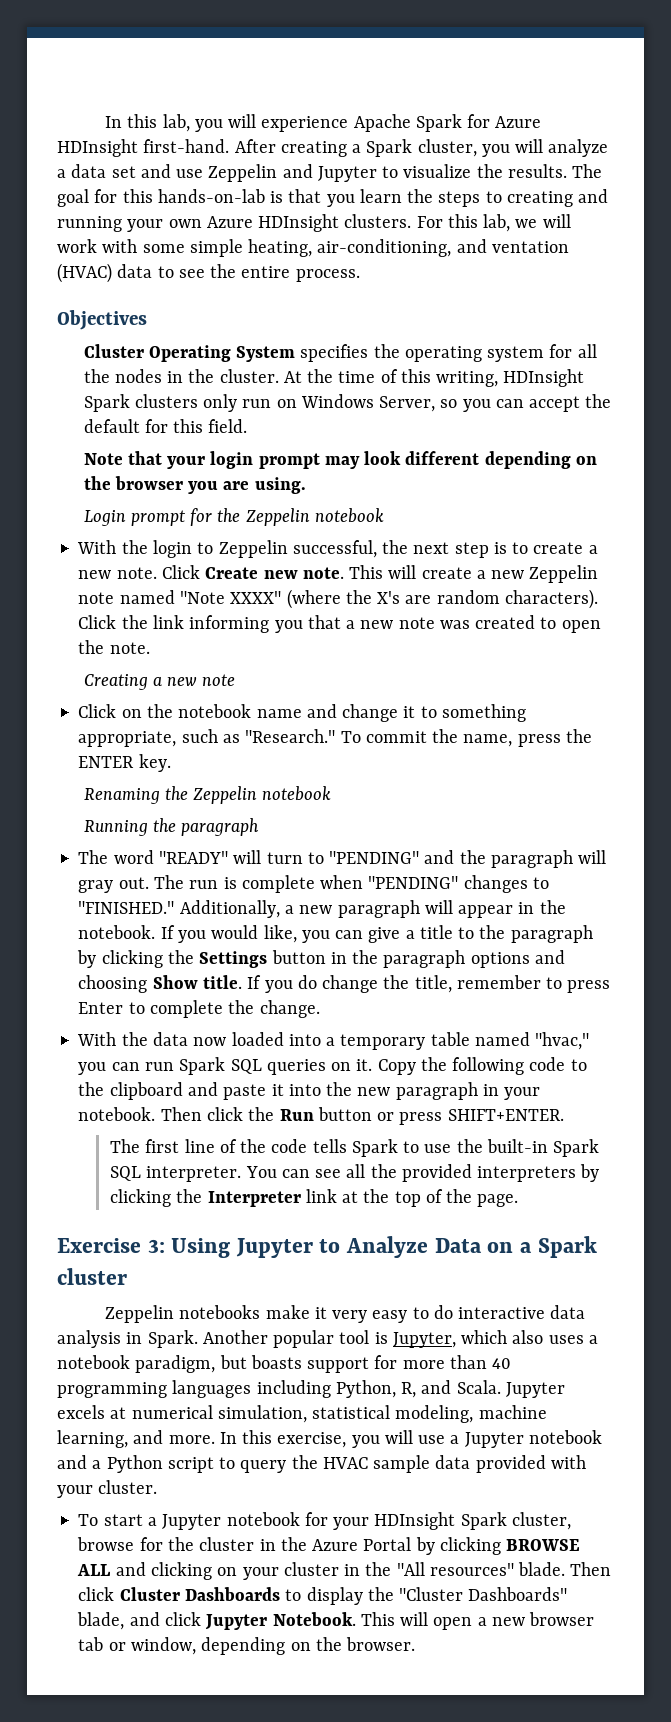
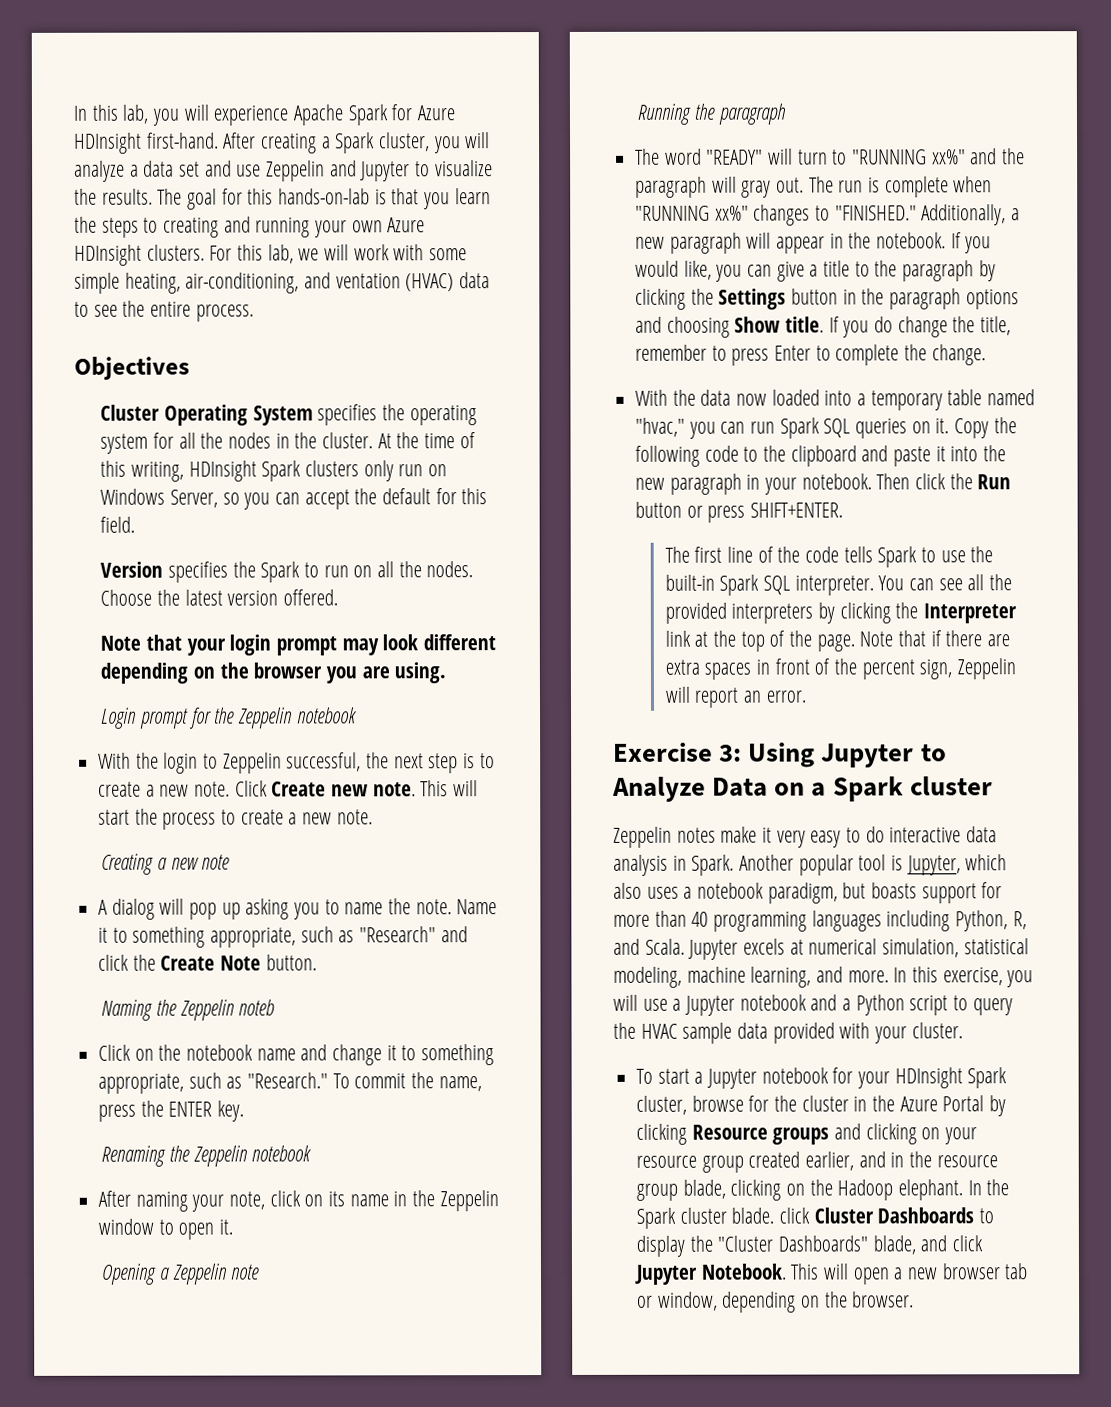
+ Version specifies the Spark to run on all the nodes. Choose the latest version offered.
- This will create a new Zeppelin note named "Note XXXX" (where the X's are random characters). Click the link informing you that a new note was created to open the note.
+ This will start the process to create a new note.
+ A dialog will pop up asking you to name the note. Name it to something appropriate, such as "Research" and click the Create Note button.
+ Naming the Zeppelin noteb
+ After naming your note, click on its name in the Zeppelin window to open it.
+ Opening a Zeppelin note
- The word "READY" will turn to "PENDING" and the paragraph will gray out.
+ The word "READY" will turn to "RUNNING xx%" and the paragraph will gray out.
- The run is complete when "PENDING" changes to "FINISHED."
+ The run is complete when "RUNNING xx%" changes to "FINISHED."
+ Note that if there are extra spaces in front of the percent sign, Zeppelin will report an error.
- Zeppelin notebooks make it very easy to do interactive data analysis in Spark.
+ Zeppelin notes make it very easy to do interactive data analysis in Spark.
- To start a Jupyter notebook for your HDInsight Spark cluster, browse for the cluster in the Azure Portal by clicking BROWSE ALL and clicking on your cluster in the "All resources" blade. Then click Cluster Dashboards to display the "Cluster Dashboards" blade, and click Jupyter Notebook.
+ To start a Jupyter notebook for your HDInsight Spark cluster, browse for the cluster in the Azure Portal by clicking Resource groups and clicking on your resource group created earlier, and in the resource group blade, clicking on the Hadoop elephant. In the Spark cluster blade. click Cluster Dashboards to display the "Cluster Dashboards" blade, and click Jupyter Notebook.

